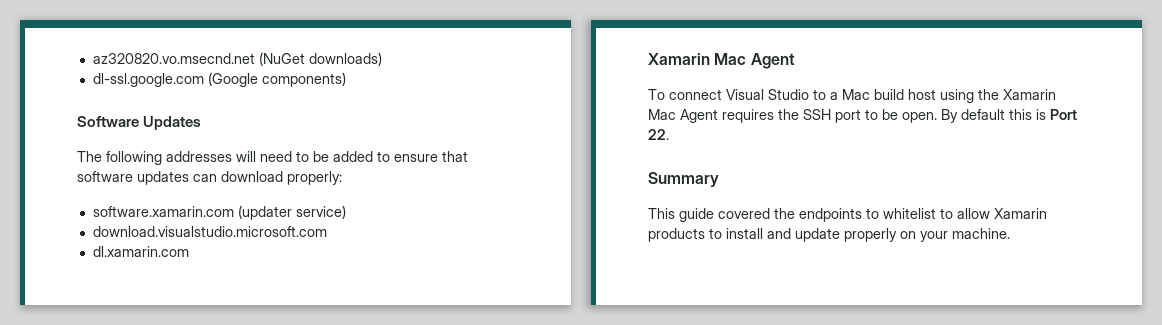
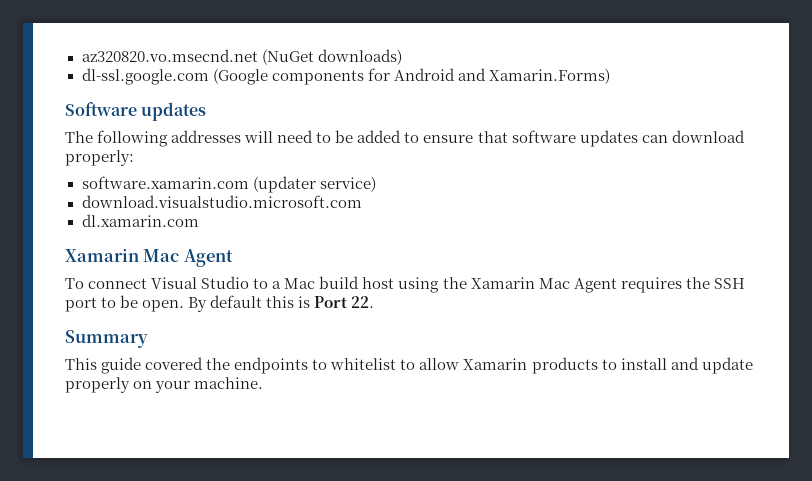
- dl-ssl.google.com (Google components)
+ dl-ssl.google.com (Google components for Android and Xamarin.Forms)
- Software Updates
+ Software updates

